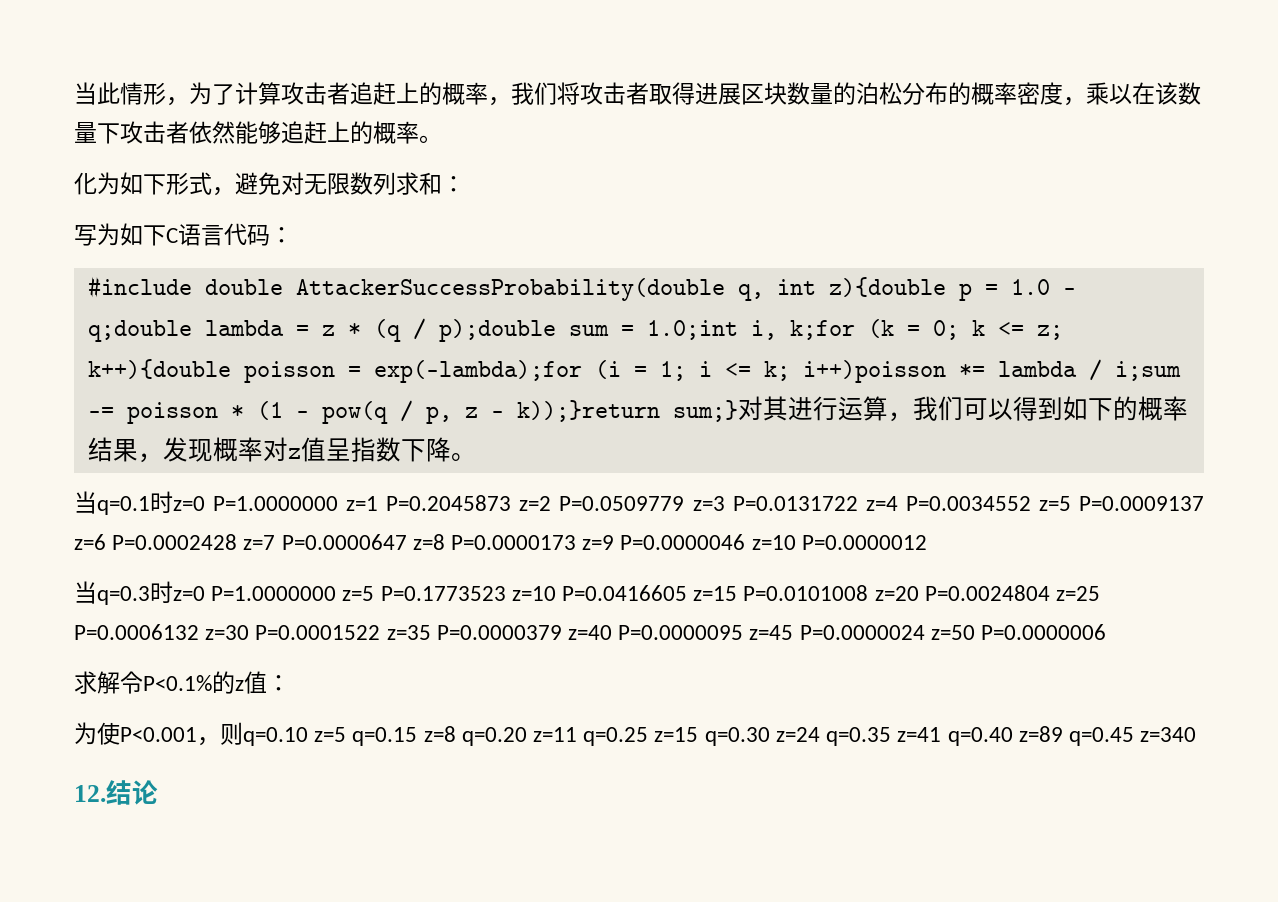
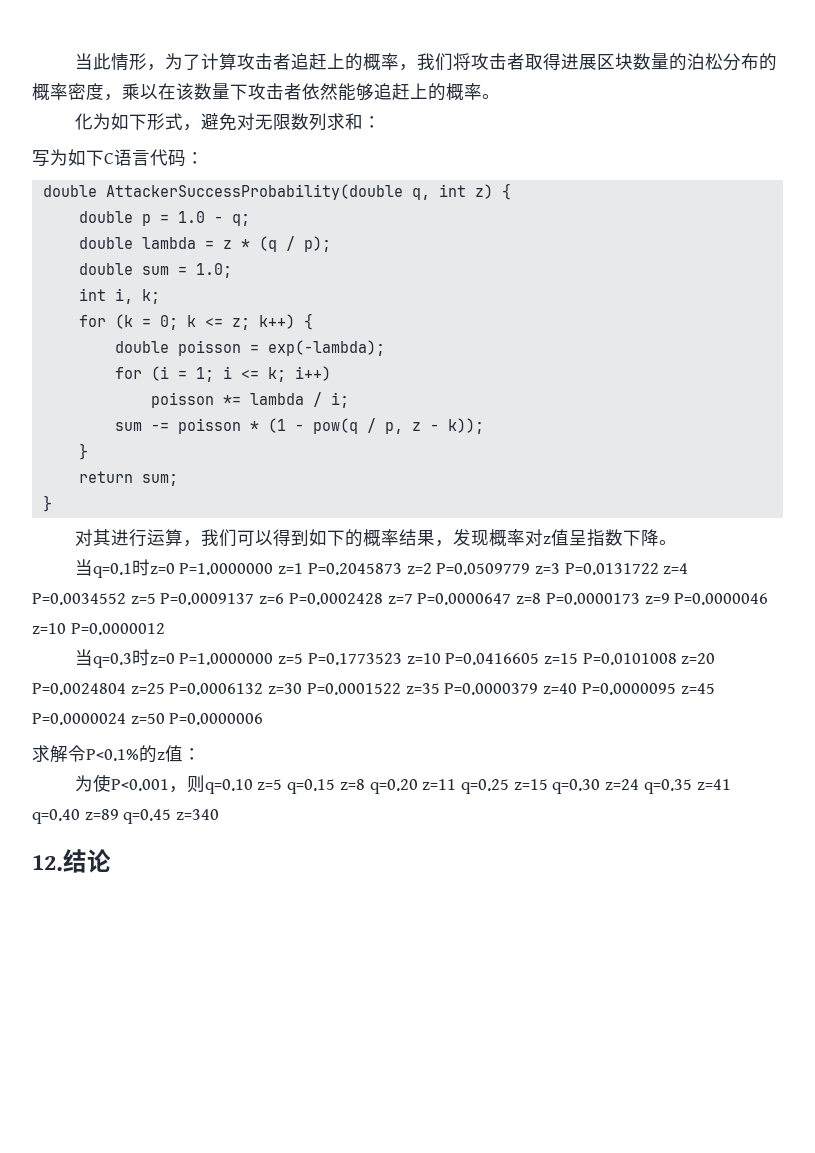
- #include double AttackerSuccessProbability(double q, int z){double p = 1.0 - q;double lambda = z * (q / p);double sum = 1.0;int i, k;for (k = 0; k <= z; k++){double poisson = exp(-lambda);for (i = 1; i <= k; i++)poisson *= lambda / i;sum -= poisson * (1 - pow(q / p, z - k));}return sum;}对其进行运算，我们可以得到如下的概率结果，发现概率对z值呈指数下降。
+ double AttackerSuccessProbability(double q, int z) {
+ double p = 1.0 - q;
+ double lambda = z * (q / p);
+ double sum = 1.0;
+ int i, k;
+ for (k = 0; k <= z; k++) {
+ double poisson = exp(-lambda);
+ for (i = 1; i <= k; i++)
+ poisson *= lambda / i;
+ sum -= poisson * (1 - pow(q / p, z - k));
+ }
+ return sum;
+ }
+ 对其进行运算，我们可以得到如下的概率结果，发现概率对z值呈指数下降。

